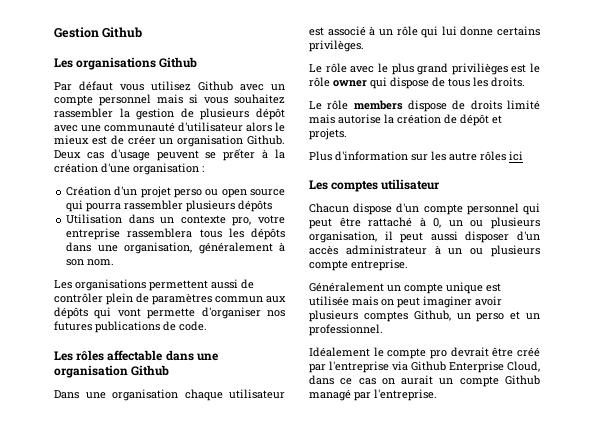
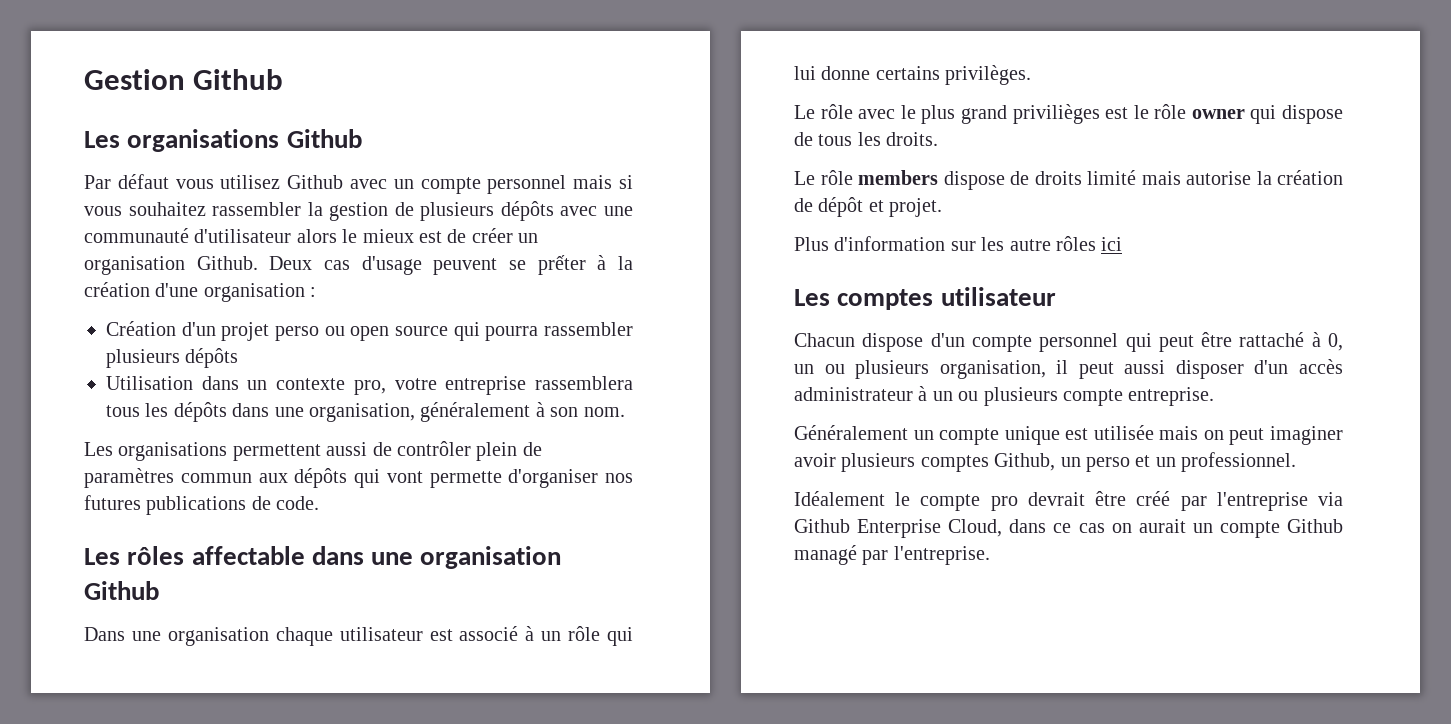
- Par défaut vous utilisez Github avec un compte personnel mais si vous souhaitez rassembler la gestion de plusieurs dépôt avec une communauté d'utilisateur alors le mieux est de créer un organisation Github.
+ Par défaut vous utilisez Github avec un compte personnel mais si vous souhaitez rassembler la gestion de plusieurs dépôts avec une communauté d'utilisateur alors le mieux est de créer un organisation Github.
- Le rôle members dispose de droits limité mais autorise la création de dépôt et projets.
+ Le rôle members dispose de droits limité mais autorise la création de dépôt et projet.

